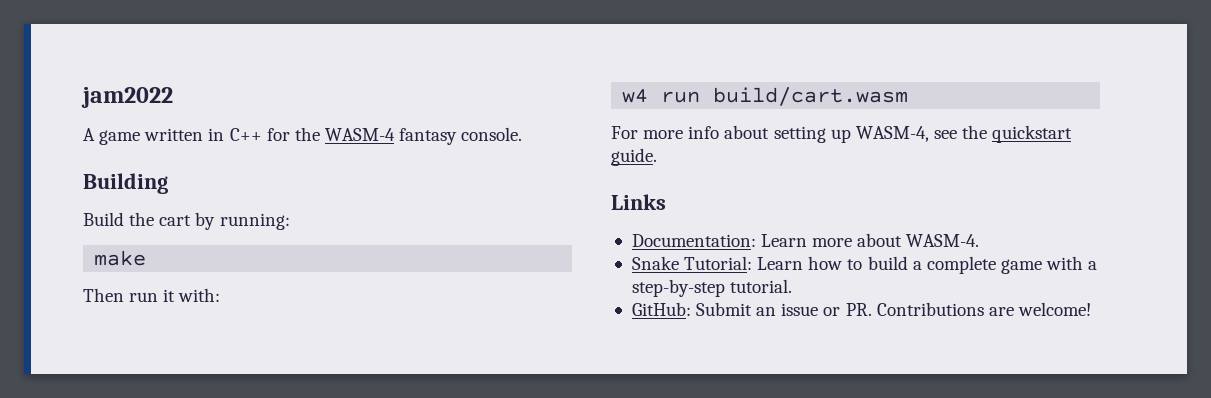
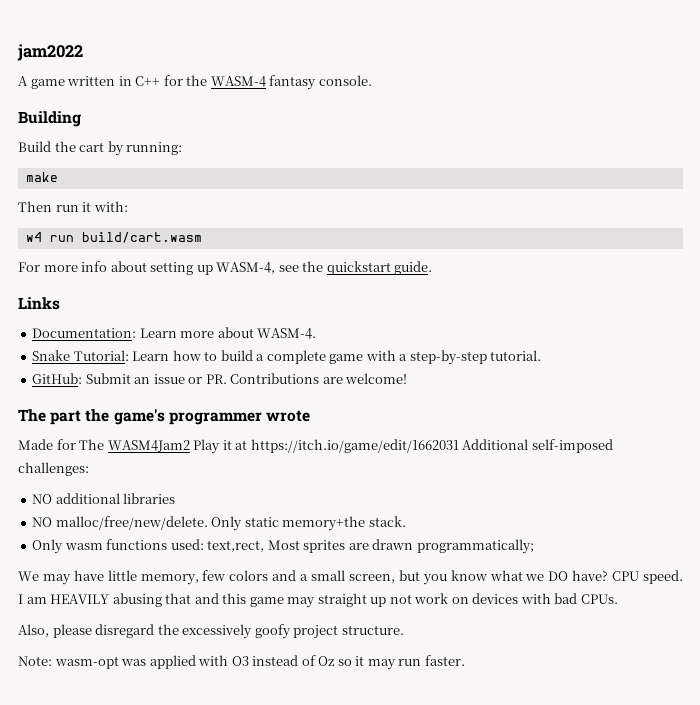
+ The part the game's programmer wrote
+ Made for The WASM4Jam2 Play it at https://itch.io/game/edit/1662031 Additional self-imposed challenges:
+ NO additional libraries
+ NO malloc/free/new/delete. Only static memory+the stack.
+ Only wasm functions used: text,rect, Most sprites are drawn programmatically;
+ We may have little memory, few colors and a small screen, but you know what we DO have? CPU speed. I am HEAVILY abusing that and this game may straight up not work on devices with bad CPUs.
+ Also, please disregard the excessively goofy project structure.
+ Note: wasm-opt was applied with O3 instead of Oz so it may run faster.

